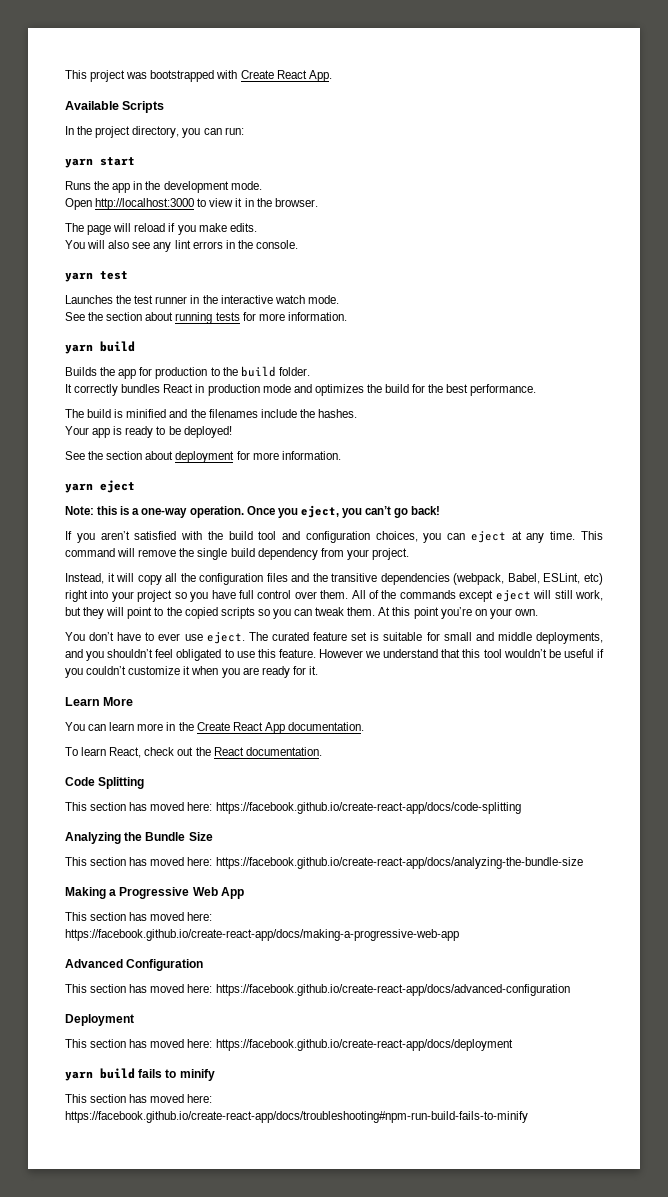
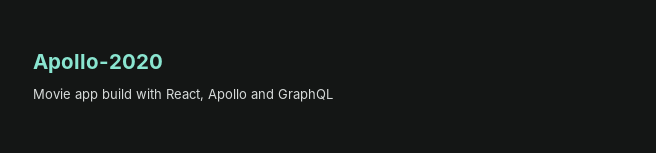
- This project was bootstrapped with Create React App.
- Available Scripts
- In the project directory, you can run:
- yarn start
- Runs the app in the development mode.
- Open http://localhost:3000 to view it in the browser.
- The page will reload if you make edits.
- You will also see any lint errors in the console.
- yarn test
- Launches the test runner in the interactive watch mode.
- See the section about running tests for more information.
- yarn build
- Builds the app for production to the build folder.
- It correctly bundles React in production mode and optimizes the build for the best performance.
- The build is minified and the filenames include the hashes.
- Your app is ready to be deployed!
- See the section about deployment for more information.
- yarn eject
- Note: this is a one-way operation. Once you eject, you can’t go back!
- If you aren’t satisfied with the build tool and configuration choices, you can eject at any time. This command will remove the single build dependency from your project.
- Instead, it will copy all the configuration files and the transitive dependencies (webpack, Babel, ESLint, etc) right into your project so you have full control over them. All of the commands except eject will still work, but they will point to the copied scripts so you can tweak them. At this point you’re on your own.
- You don’t have to ever use eject. The curated feature set is suitable for small and middle deployments, and you shouldn’t feel obligated to use this feature. However we understand that this tool wouldn’t be useful if you couldn’t customize it when you are ready for it.
- Learn More
- You can learn more in the Create React App documentation.
- To learn React, check out the React documentation.
- Code Splitting
- This section has moved here: https://facebook.github.io/create-react-app/docs/code-splitting
- Analyzing the Bundle Size
- This section has moved here: https://facebook.github.io/create-react-app/docs/analyzing-the-bundle-size
- Making a Progressive Web App
- This section has moved here: https://facebook.github.io/create-react-app/docs/making-a-progressive-web-app
- Advanced Configuration
- This section has moved here: https://facebook.github.io/create-react-app/docs/advanced-configuration
- Deployment
- This section has moved here: https://facebook.github.io/create-react-app/docs/deployment
- yarn build fails to minify
- This section has moved here: https://facebook.github.io/create-react-app/docs/troubleshooting#npm-run-build-fails-to-minify
+ Apollo-2020
+ Movie app build with React, Apollo and GraphQL

